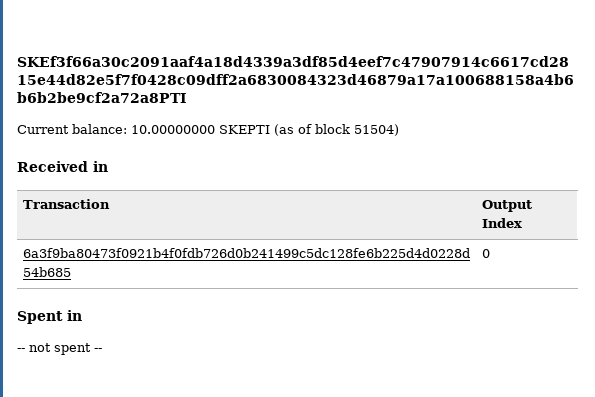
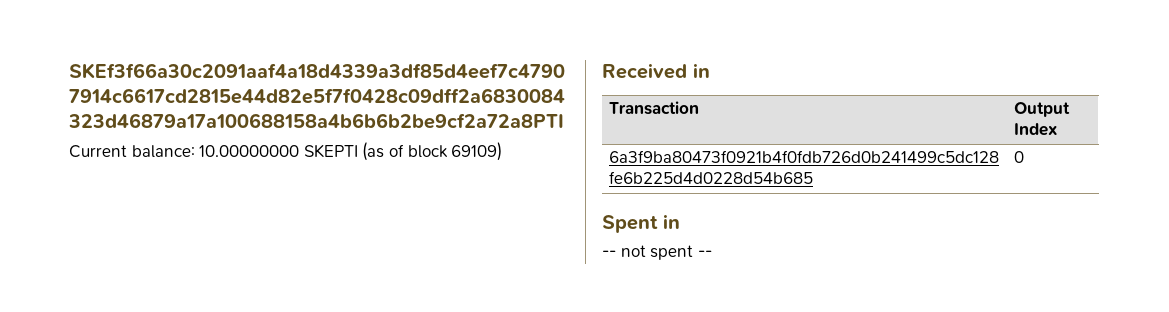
- Current balance: 10.00000000 SKEPTI (as of block 51504)
+ Current balance: 10.00000000 SKEPTI (as of block 69109)

